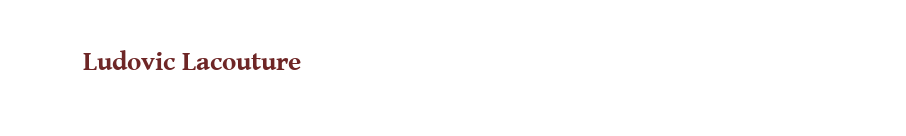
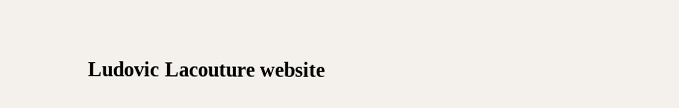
- Ludovic Lacouture
+ Ludovic Lacouture website

